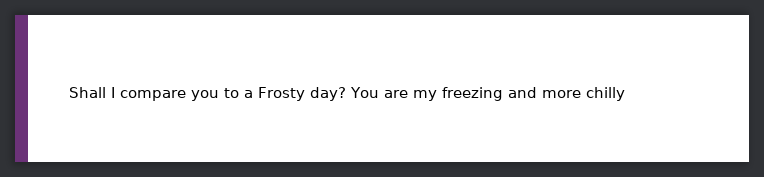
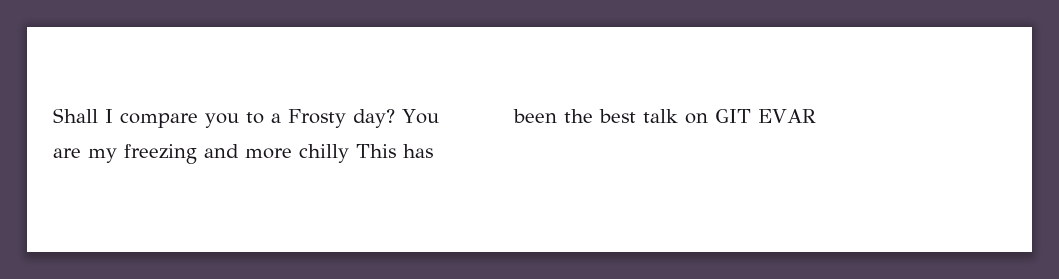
- You are my freezing and more chilly
+ You are my freezing and more chilly This has been the best talk on GIT EVAR

